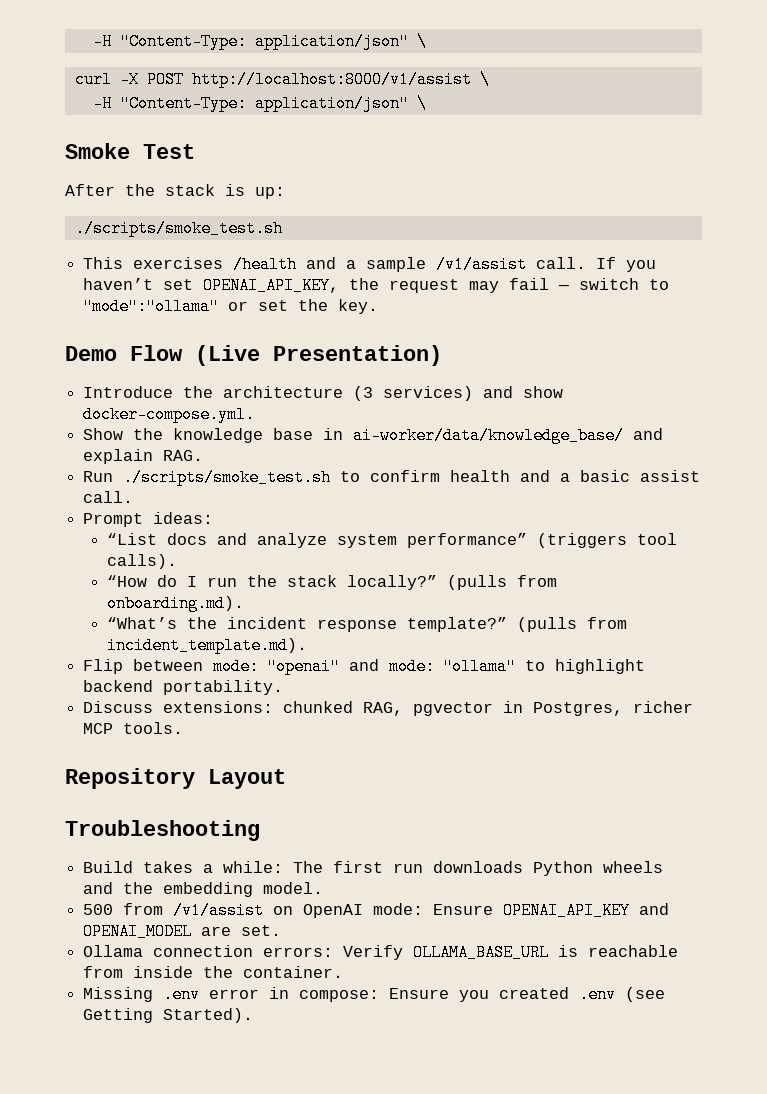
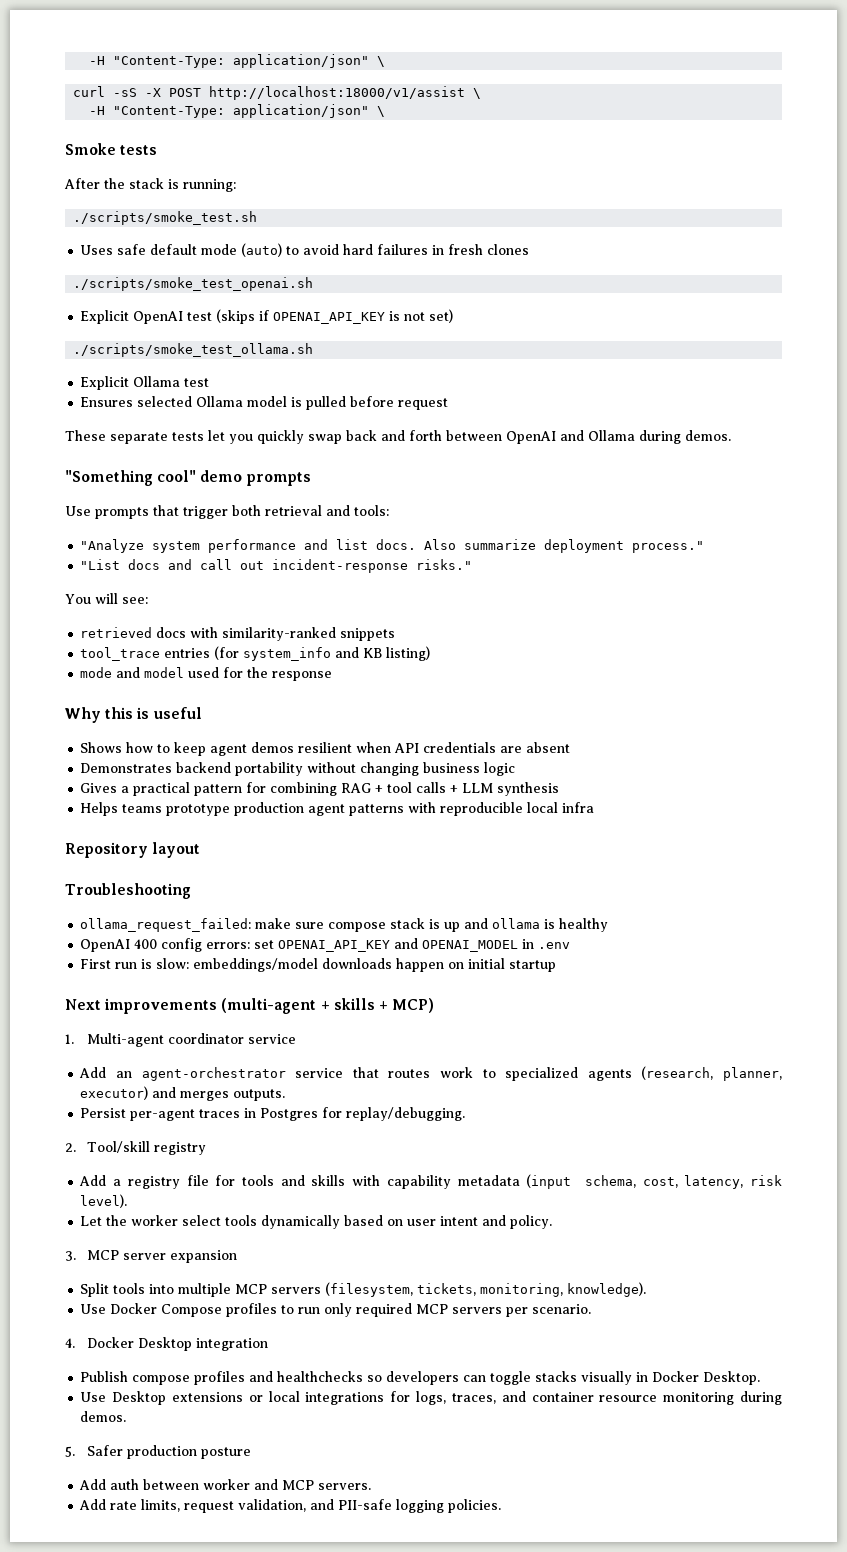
- curl -X POST http://localhost:8000/v1/assist \
+ curl -sS -X POST http://localhost:18000/v1/assist \
- Smoke Test
+ Smoke tests
- After the stack is up:
+ After the stack is running:
- This exercises /health and a sample /v1/assist call. If you haven’t set OPENAI_API_KEY, the request may fail — switch to "mode":"ollama" or set the key.
- Demo Flow (Live Presentation)
- Introduce the architecture (3 services) and show docker-compose.yml.
- Show the knowledge base in ai-worker/data/knowledge_base/ and explain RAG.
- Run ./scripts/smoke_test.sh to confirm health and a basic assist call.
- Prompt ideas:
- “List docs and analyze system performance” (triggers tool calls).
- “How do I run the stack locally?” (pulls from onboarding.md).
- “What’s the incident response template?” (pulls from incident_template.md).
- Flip between mode: "openai" and mode: "ollama" to highlight backend portability.
- Discuss extensions: chunked RAG, pgvector in Postgres, richer MCP tools.
+ Uses safe default mode (auto) to avoid hard failures in fresh clones
+ ./scripts/smoke_test_openai.sh
+ Explicit OpenAI test (skips if OPENAI_API_KEY is not set)
+ ./scripts/smoke_test_ollama.sh
+ Explicit Ollama test
+ Ensures selected Ollama model is pulled before request
+ These separate tests let you quickly swap back and forth between OpenAI and Ollama during demos.
+ "Something cool" demo prompts
+ Use prompts that trigger both retrieval and tools:
+ "Analyze system performance and list docs. Also summarize deployment process."
+ "List docs and call out incident-response risks."
+ You will see:
+ retrieved docs with similarity-ranked snippets
+ tool_trace entries (for system_info and KB listing)
+ mode and model used for the response
+ Why this is useful
+ Shows how to keep agent demos resilient when API credentials are absent
+ Demonstrates backend portability without changing business logic
+ Gives a practical pattern for combining RAG + tool calls + LLM synthesis
+ Helps teams prototype production agent patterns with reproducible local infra
- Repository Layout
+ Repository layout
- Build takes a while: The first run downloads Python wheels and the embedding model.
- 500 from /v1/assist on OpenAI mode: Ensure OPENAI_API_KEY and OPENAI_MODEL are set.
- Ollama connection errors: Verify OLLAMA_BASE_URL is reachable from inside the container.
- Missing .env error in compose: Ensure you created .env (see Getting Started).
+ ollama_request_failed: make sure compose stack is up and ollama is healthy
+ OpenAI 400 config errors: set OPENAI_API_KEY and OPENAI_MODEL in .env
+ First run is slow: embeddings/model downloads happen on initial startup
+ Next improvements (multi-agent + skills + MCP)
+ 1. Multi-agent coordinator service
+ Add an agent-orchestrator service that routes work to specialized agents (research, planner, executor) and merges outputs.
+ Persist per-agent traces in Postgres for replay/debugging.
+ 2. Tool/skill registry
+ Add a registry file for tools and skills with capability metadata (input schema, cost, latency, risk level).
+ Let the worker select tools dynamically based on user intent and policy.
+ 3. MCP server expansion
+ Split tools into multiple MCP servers (filesystem, tickets, monitoring, knowledge).
+ Use Docker Compose profiles to run only required MCP servers per scenario.
+ 4. Docker Desktop integration
+ Publish compose profiles and healthchecks so developers can toggle stacks visually in Docker Desktop.
+ Use Desktop extensions or local integrations for logs, traces, and container resource monitoring during demos.
+ 5. Safer production posture
+ Add auth between worker and MCP servers.
+ Add rate limits, request validation, and PII-safe logging policies.

